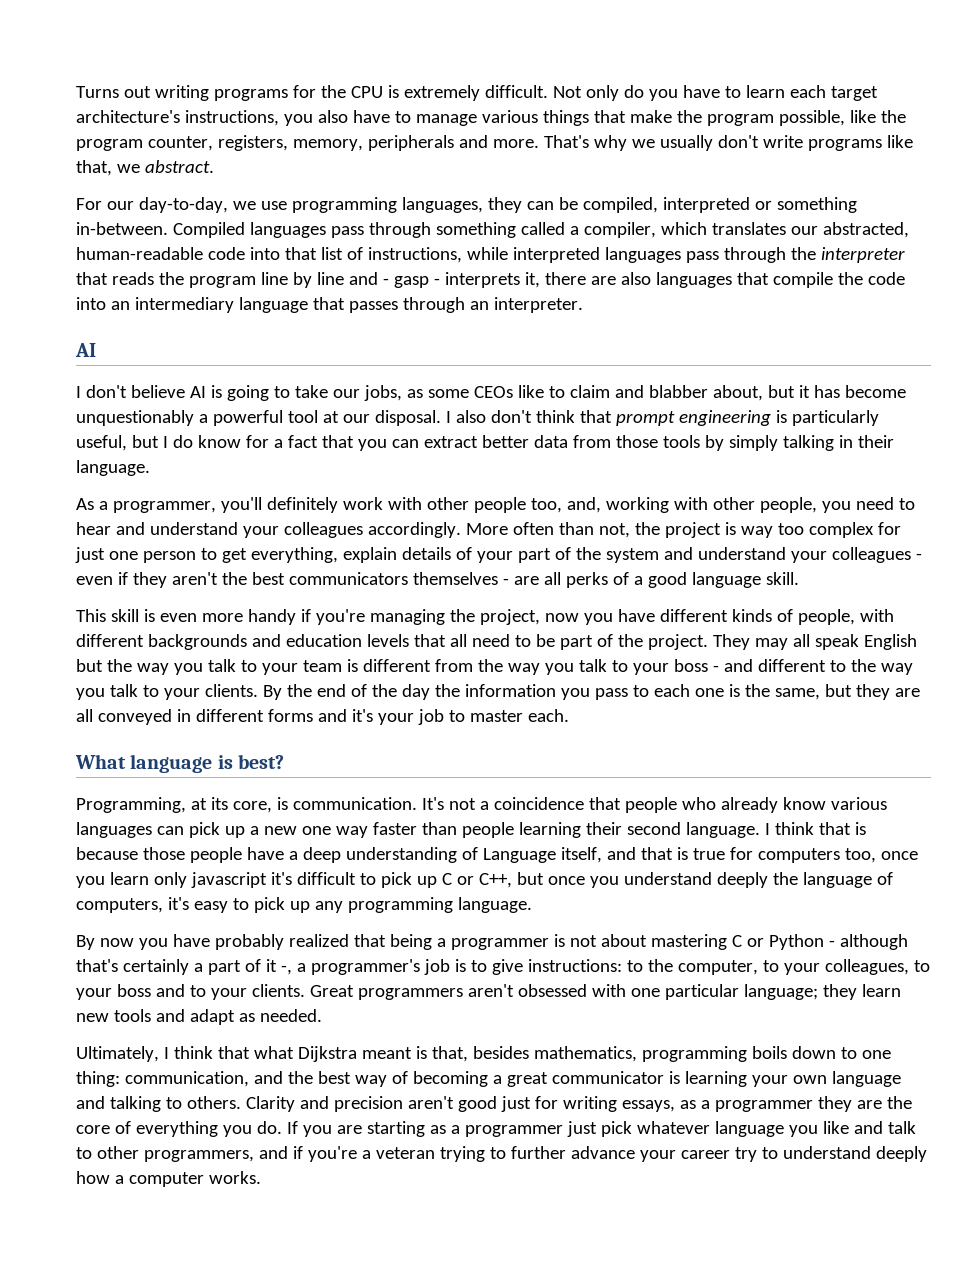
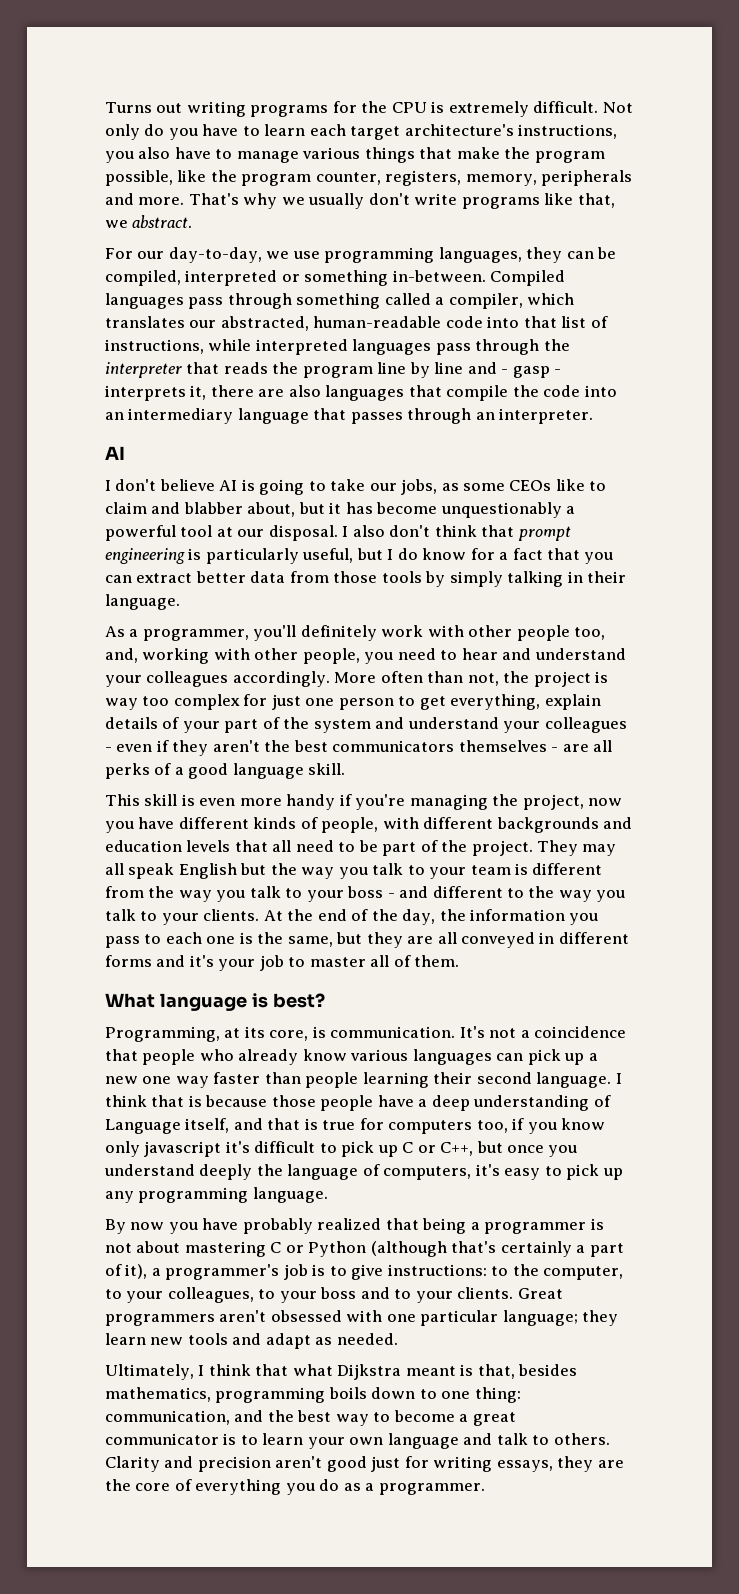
- By the end of the day the information you pass to each one is the same, but they are all conveyed in different forms and it's your job to master each.
+ At the end of the day, the information you pass to each one is the same, but they are all conveyed in different forms and it's your job to master all of them.
- I think that is because those people have a deep understanding of Language itself, and that is true for computers too, once you learn only javascript it's difficult to pick up C or C++, but once you understand deeply the language of computers, it's easy to pick up any programming language.
+ I think that is because those people have a deep understanding of Language itself, and that is true for computers too, if you know only javascript it's difficult to pick up C or C++, but once you understand deeply the language of computers, it's easy to pick up any programming language.
- By now you have probably realized that being a programmer is not about mastering C or Python - although that's certainly a part of it -, a programmer's job is to give instructions: to the computer, to your colleagues, to your boss and to your clients.
+ By now you have probably realized that being a programmer is not about mastering C or Python (although that's certainly a part of it), a programmer's job is to give instructions: to the computer, to your colleagues, to your boss and to your clients.
- Ultimately, I think that what Dijkstra meant is that, besides mathematics, programming boils down to one thing: communication, and the best way of becoming a great communicator is learning your own language and talking to others.
+ Ultimately, I think that what Dijkstra meant is that, besides mathematics, programming boils down to one thing: communication, and the best way to become a great communicator is to learn your own language and talk to others.
- Clarity and precision aren't good just for writing essays, as a programmer they are the core of everything you do. If you are starting as a programmer just pick whatever language you like and talk to other programmers, and if you're a veteran trying to further advance your career try to understand deeply how a computer works.
+ Clarity and precision aren't good just for writing essays, they are the core of everything you do as a programmer.

